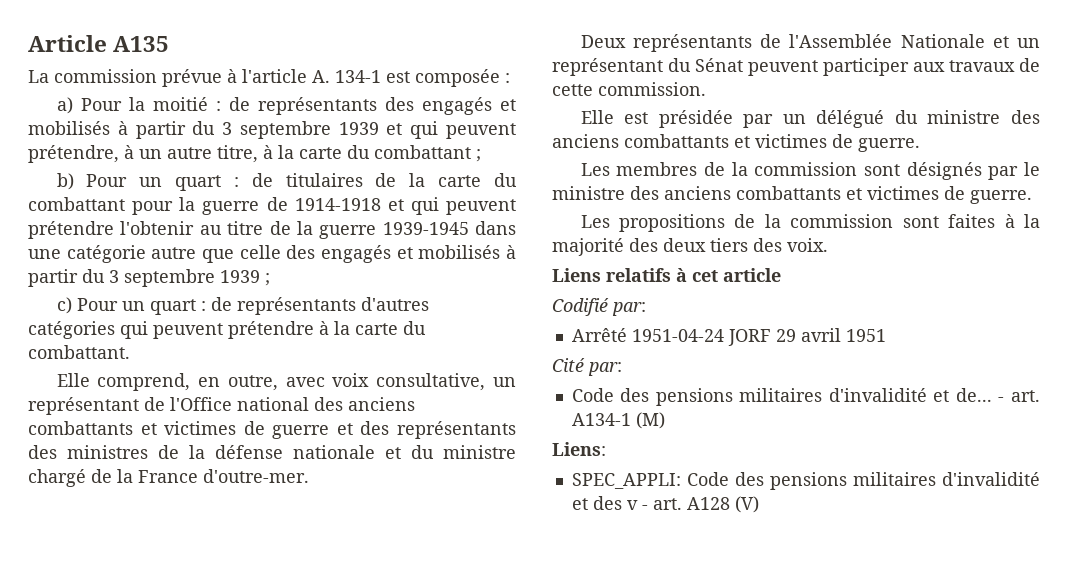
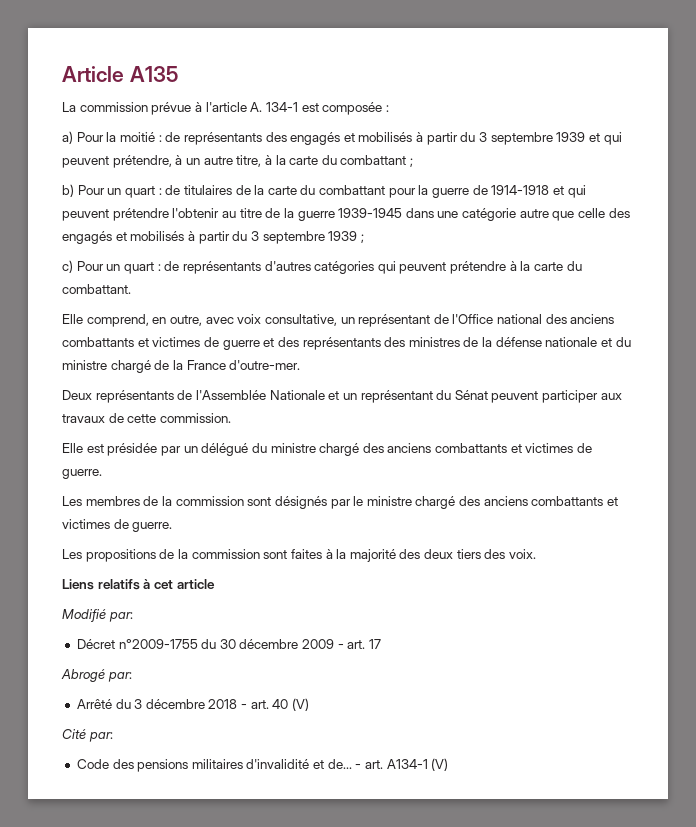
- Elle est présidée par un délégué du ministre des anciens combattants et victimes de guerre.
+ Elle est présidée par un délégué du ministre chargé des anciens combattants et victimes de guerre.
- Les membres de la commission sont désignés par le ministre des anciens combattants et victimes de guerre.
+ Les membres de la commission sont désignés par le ministre chargé des anciens combattants et victimes de guerre.
- Codifié par:
- Arrêté 1951-04-24 JORF 29 avril 1951
+ Modifié par:
+ Décret n°2009-1755 du 30 décembre 2009 - art. 17
+ Abrogé par:
+ Arrêté du 3 décembre 2018 - art. 40 (V)
- - art. A134-1 (M)
- Liens:
- SPEC_APPLI: Code des pensions militaires d'invalidité et des v - art. A128 (V)
+ - art. A134-1 (V)

